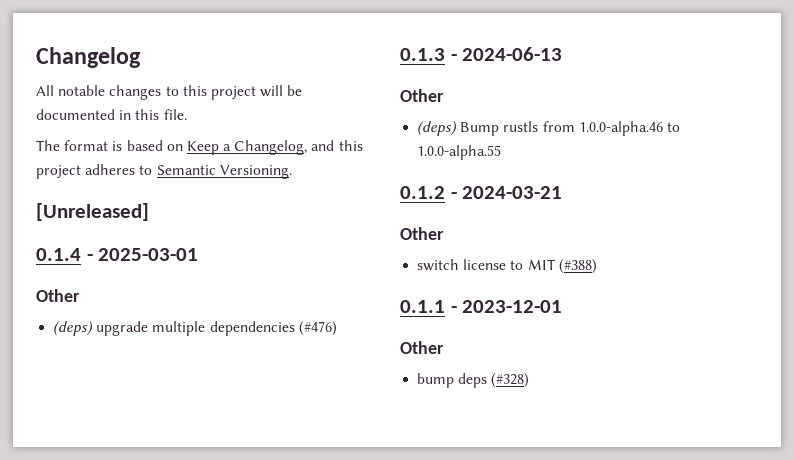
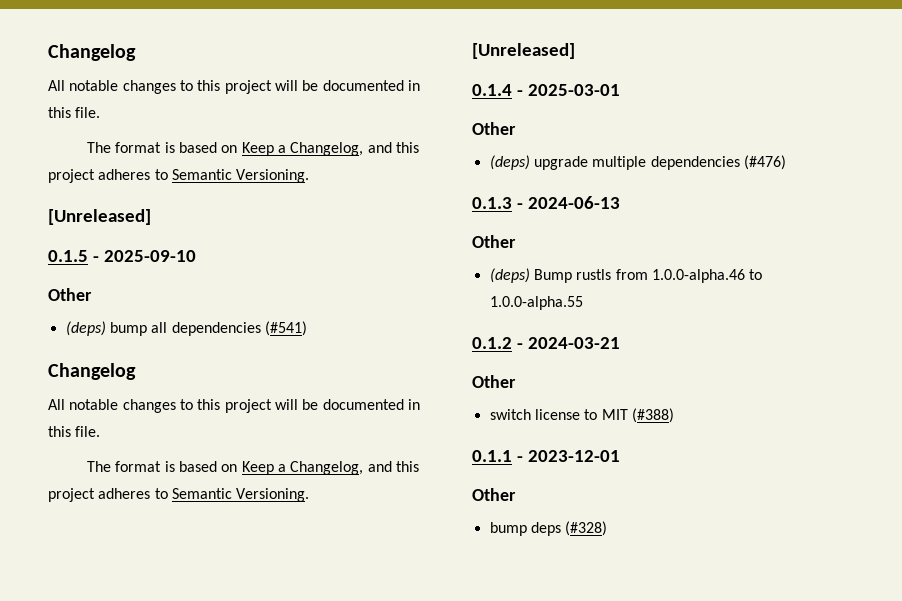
+ 0.1.5 - 2025-09-10
+ Other
+ (deps) bump all dependencies (#541)
+ Changelog
+ All notable changes to this project will be documented in this file.
+ The format is based on Keep a Changelog, and this project adheres to Semantic Versioning.
+ [Unreleased]

